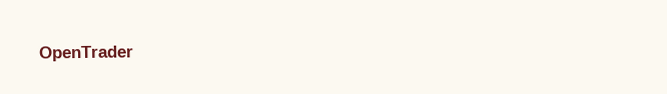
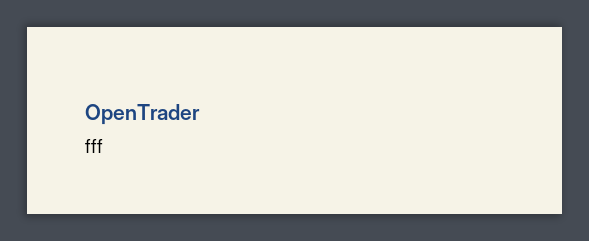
+ fff

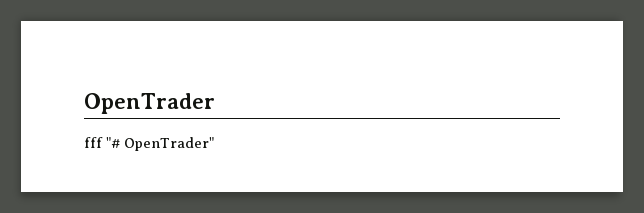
- fff
+ fff "# OpenTrader"

